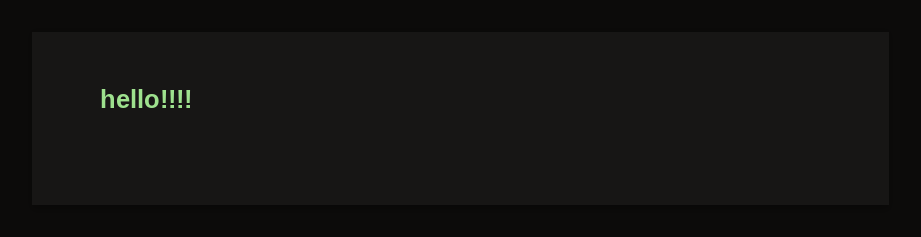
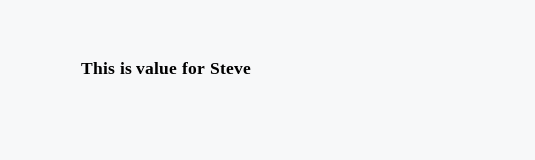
- hello!!!!
+ This is value for Steve

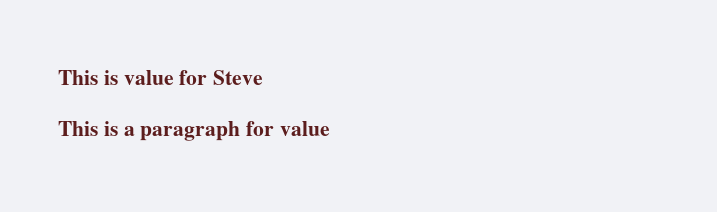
+ This is a paragraph for value

